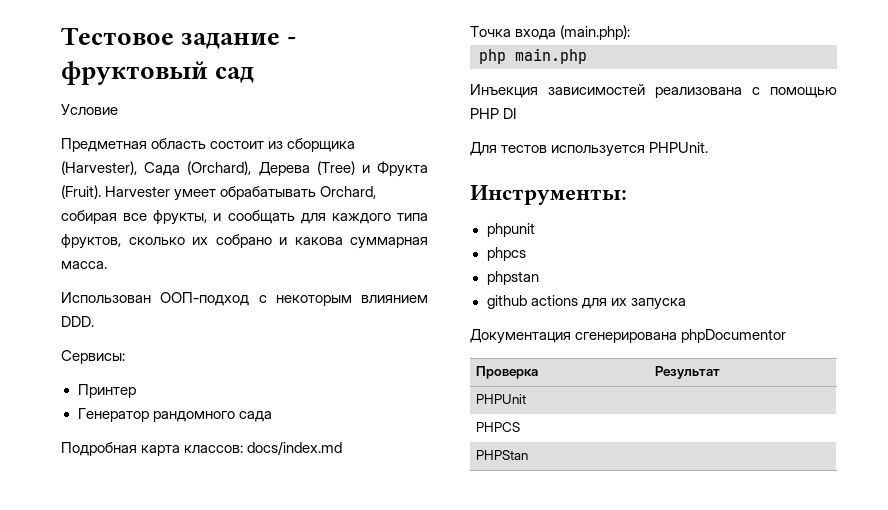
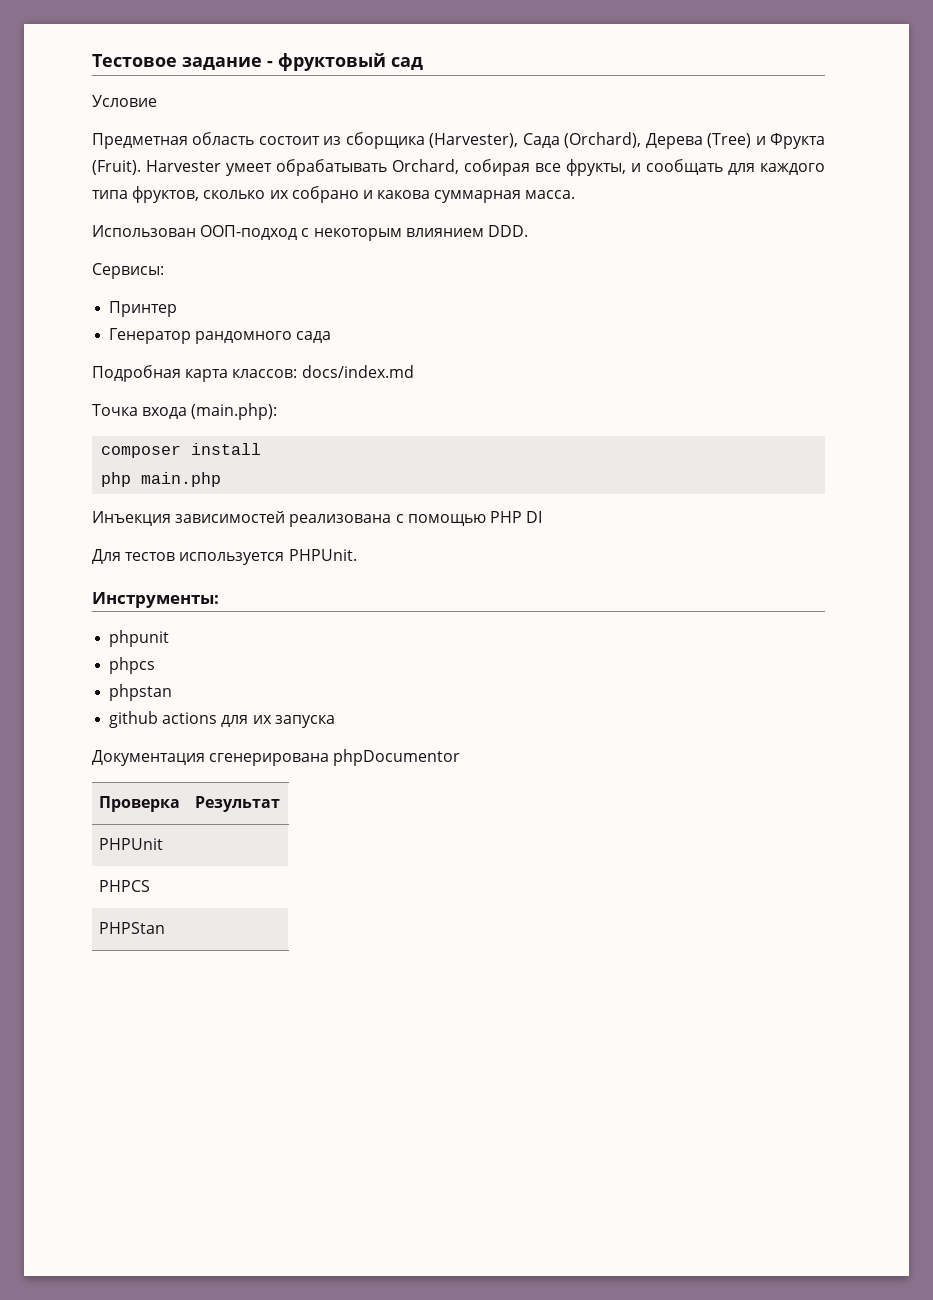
+ composer install

